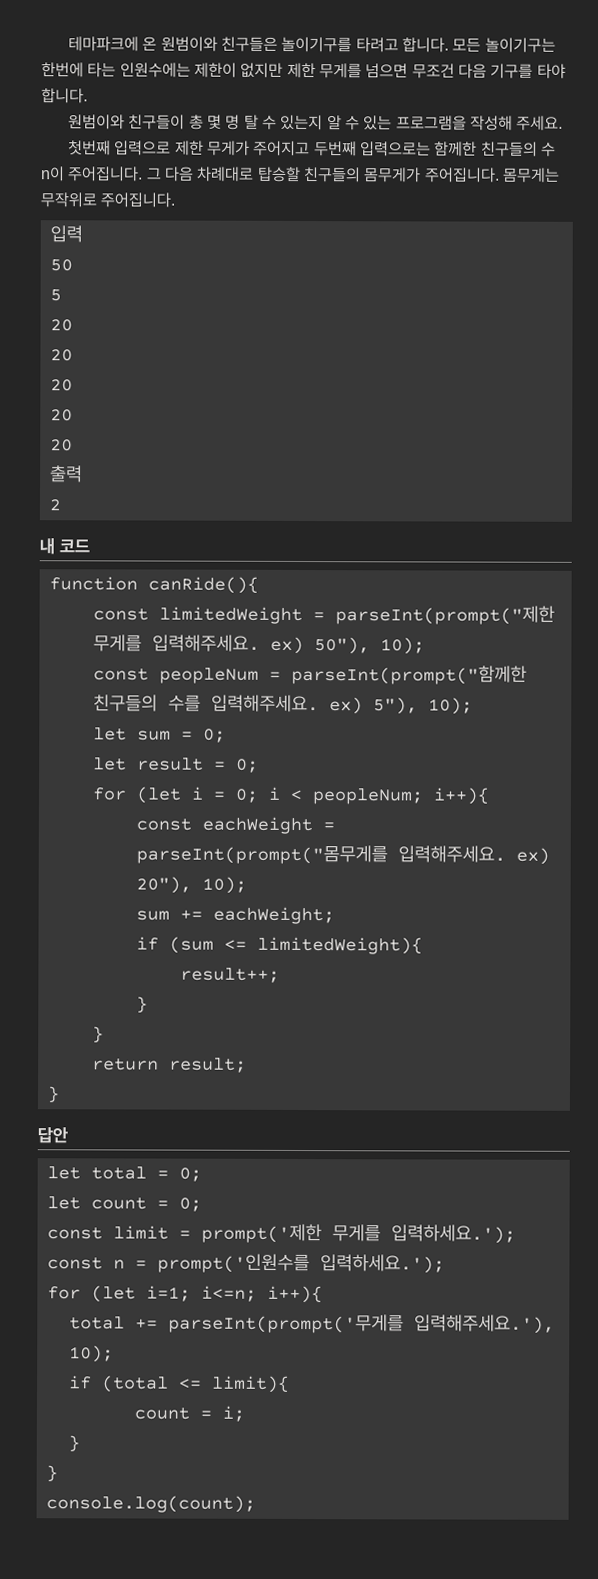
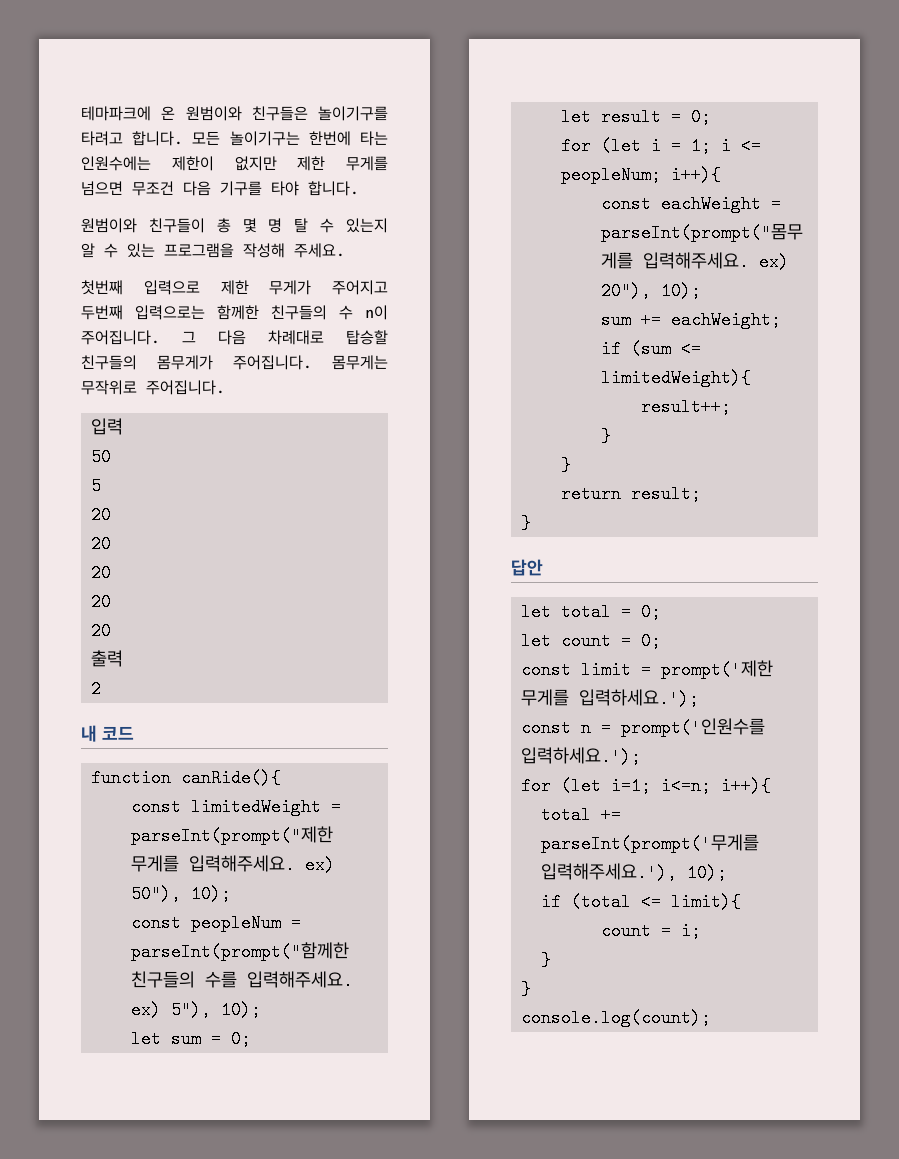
- for (let i = 0; i < peopleNum; i++){
+ for (let i = 1; i <= peopleNum; i++){

